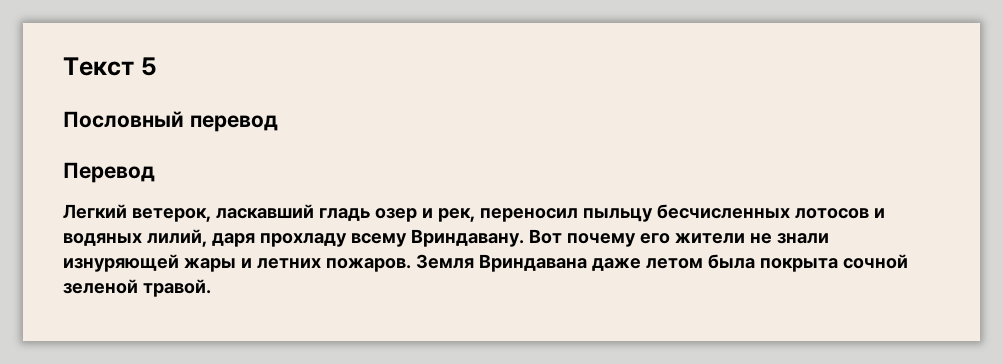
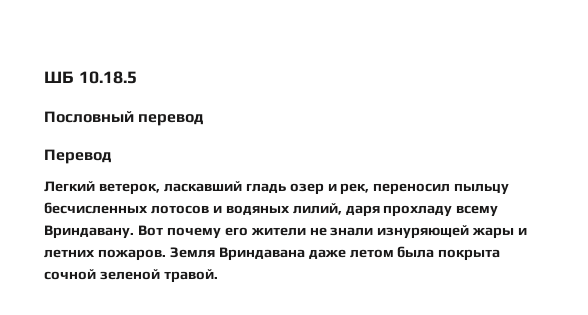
- Текст 5
+ ШБ 10.18.5

